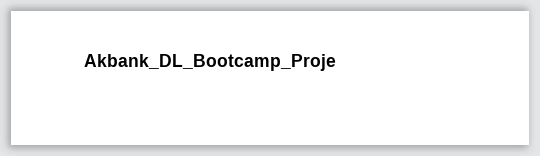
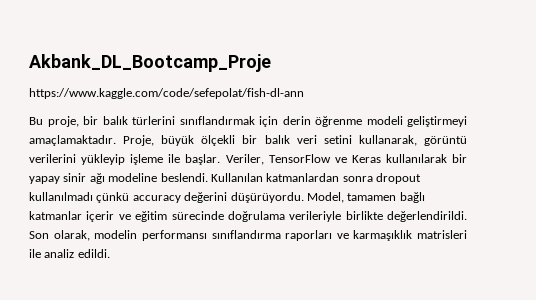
+ https://www.kaggle.com/code/sefepolat/fish-dl-ann
+ Bu proje, bir balık türlerini sınıflandırmak için derin öğrenme modeli geliştirmeyi amaçlamaktadır. Proje, büyük ölçekli bir balık veri setini kullanarak, görüntü verilerini yükleyip işleme ile başlar. Veriler, TensorFlow ve Keras kullanılarak bir yapay sinir ağı modeline beslendi. Kullanılan katmanlardan sonra dropout kullanılmadı çünkü accuracy değerini düşürüyordu. Model, tamamen bağlı katmanlar içerir ve eğitim sürecinde doğrulama verileriyle birlikte değerlendirildi. Son olarak, modelin performansı sınıflandırma raporları ve karmaşıklık matrisleri ile analiz edildi.

